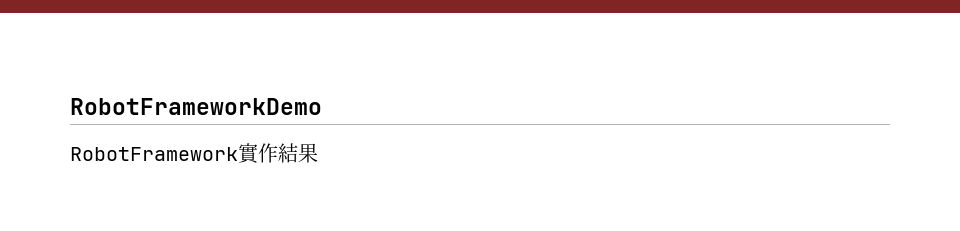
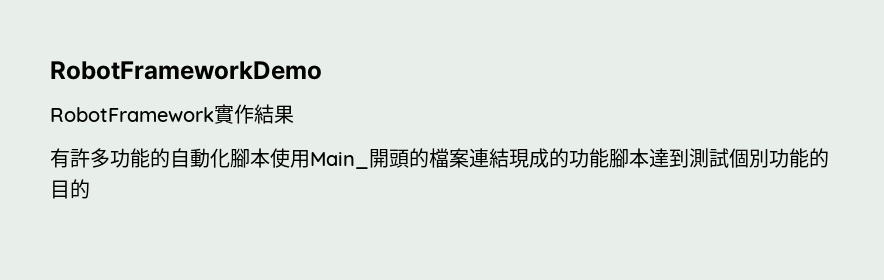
+ 有許多功能的自動化腳本使用Main_開頭的檔案連結現成的功能腳本達到測試個別功能的目的

